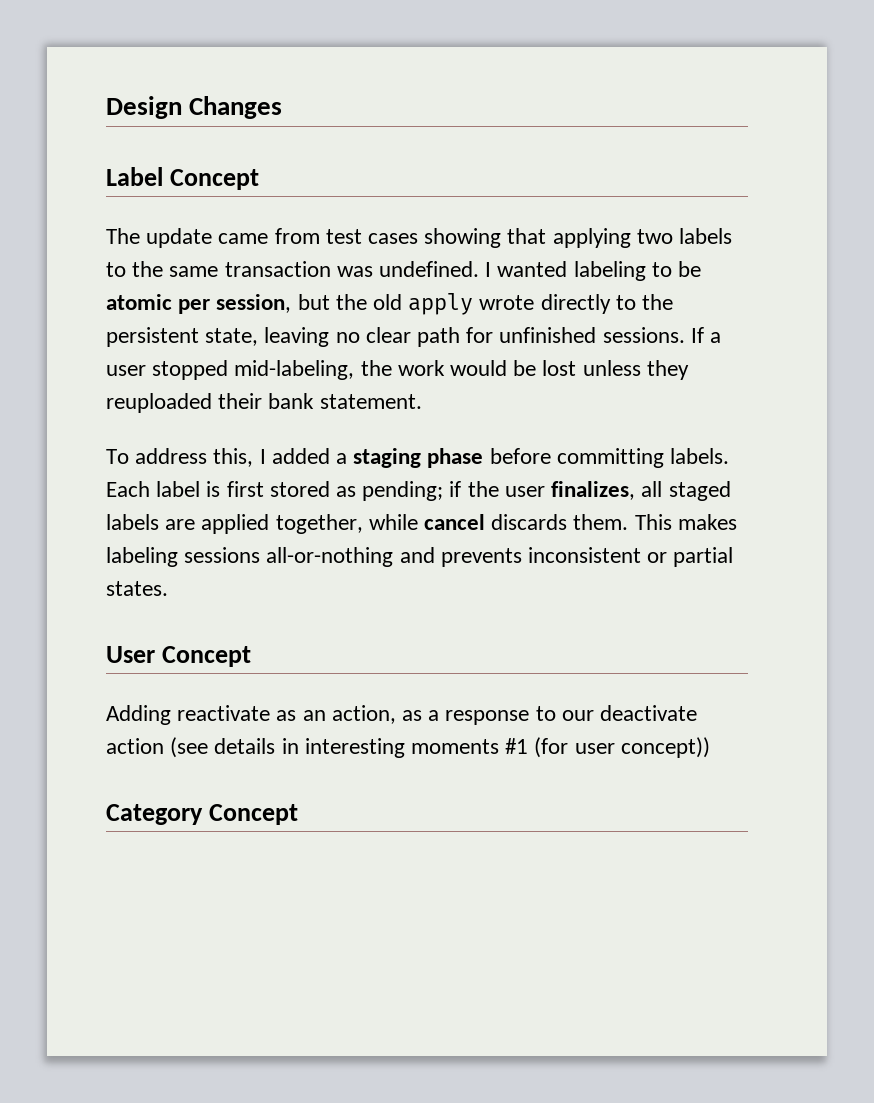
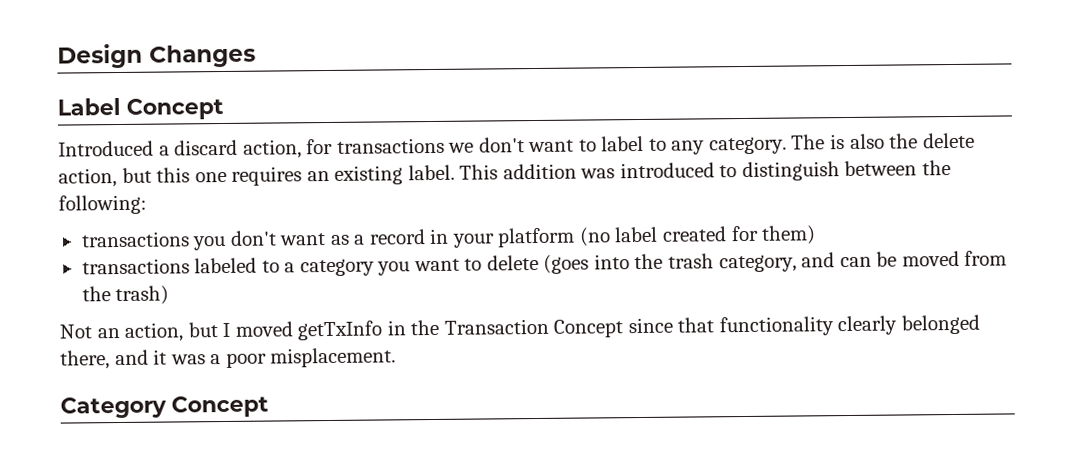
- The update came from test cases showing that applying two labels to the same transaction was undefined. I wanted labeling to be atomic per session, but the old apply wrote directly to the persistent state, leaving no clear path for unfinished sessions. If a user stopped mid-labeling, the work would be lost unless they reuploaded their bank statement.
- To address this, I added a staging phase before committing labels. Each label is first stored as pending; if the user finalizes, all staged labels are applied together, while cancel discards them. This makes labeling sessions all-or-nothing and prevents inconsistent or partial states.
- User Concept
- Adding reactivate as an action, as a response to our deactivate action (see details in interesting moments #1 (for user concept))
+ Introduced a discard action, for transactions we don't want to label to any category. The is also the delete action, but this one requires an existing label. This addition was introduced to distinguish between the following:
+ transactions you don't want as a record in your platform (no label created for them)
+ transactions labeled to a category you want to delete (goes into the trash category, and can be moved from the trash)
+ Not an action, but I moved getTxInfo in the Transaction Concept since that functionality clearly belonged there, and it was a poor misplacement.

